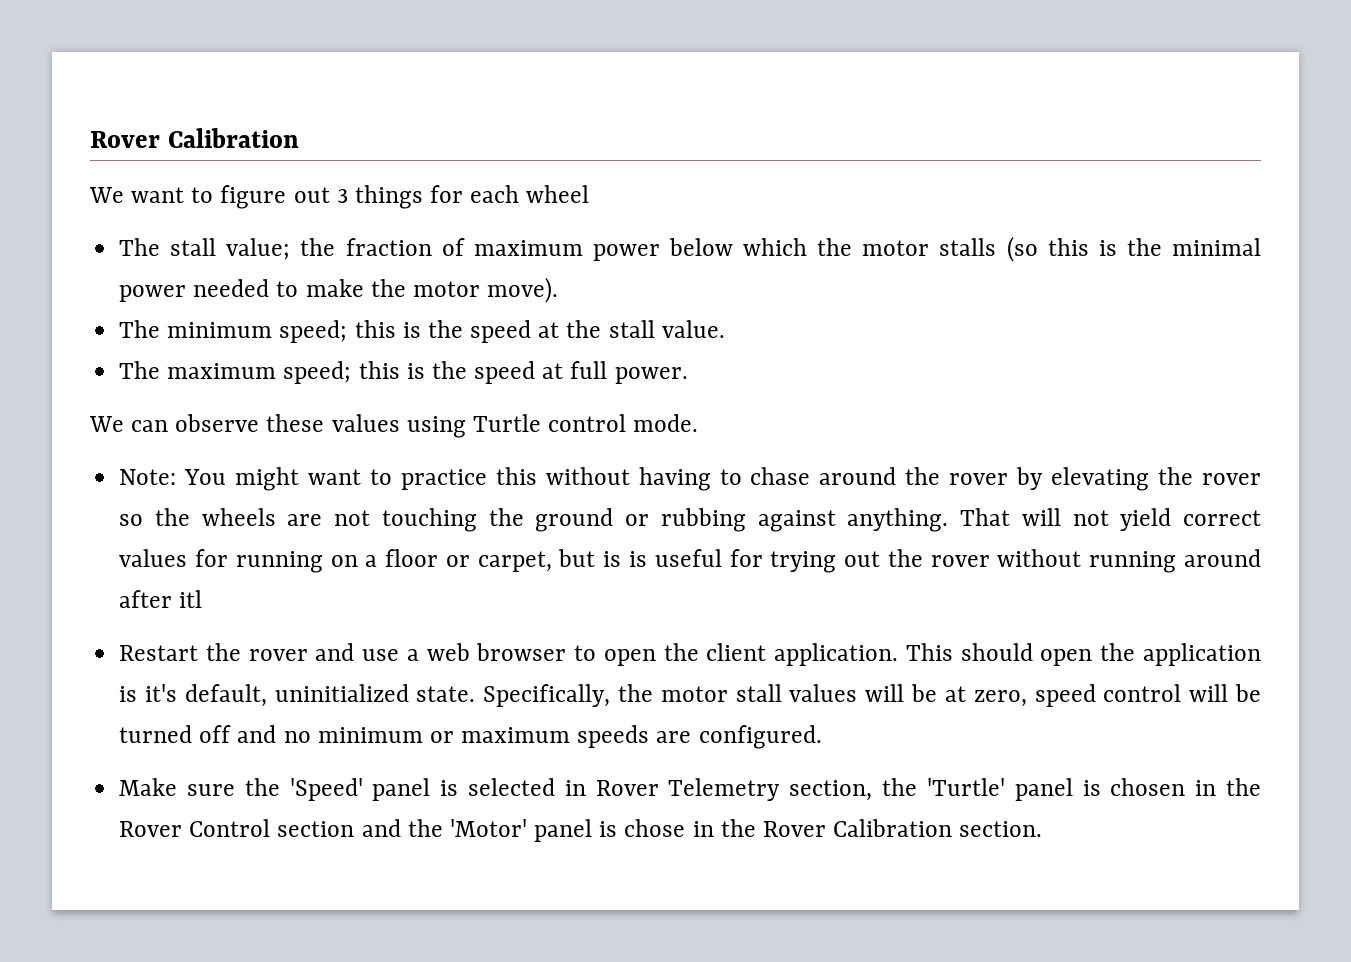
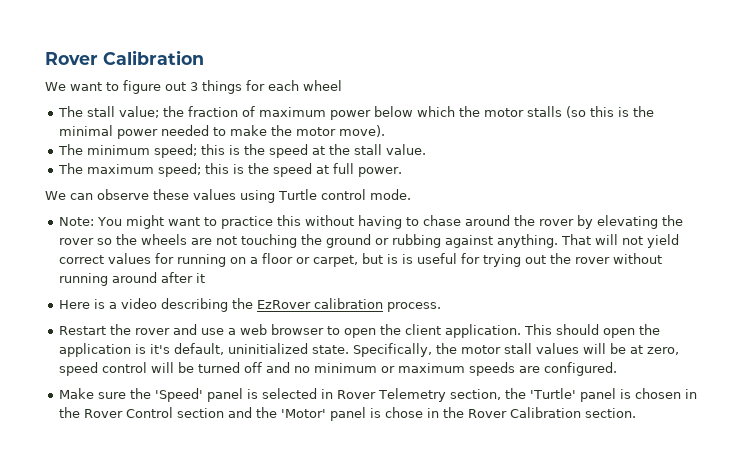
- That will not yield correct values for running on a floor or carpet, but is is useful for trying out the rover without running around after itl
+ That will not yield correct values for running on a floor or carpet, but is is useful for trying out the rover without running around after it
+ Here is a video describing the EzRover calibration process.

